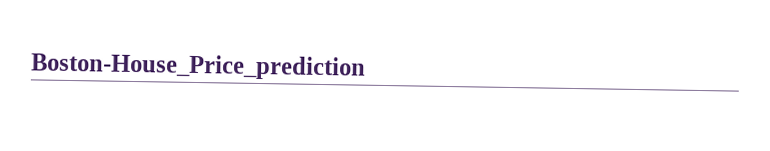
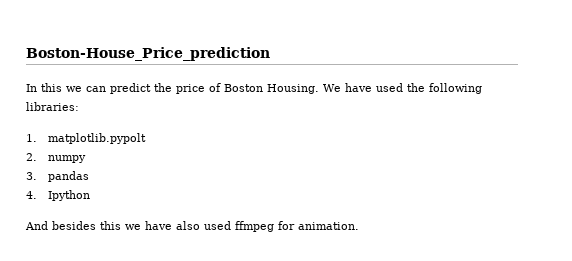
+ In this we can predict the price of Boston Housing. We have used the following libraries:
+ 1. matplotlib.pypolt
+ 2. numpy
+ 3. pandas
+ 4. Ipython
+ And besides this we have also used ffmpeg for animation.

